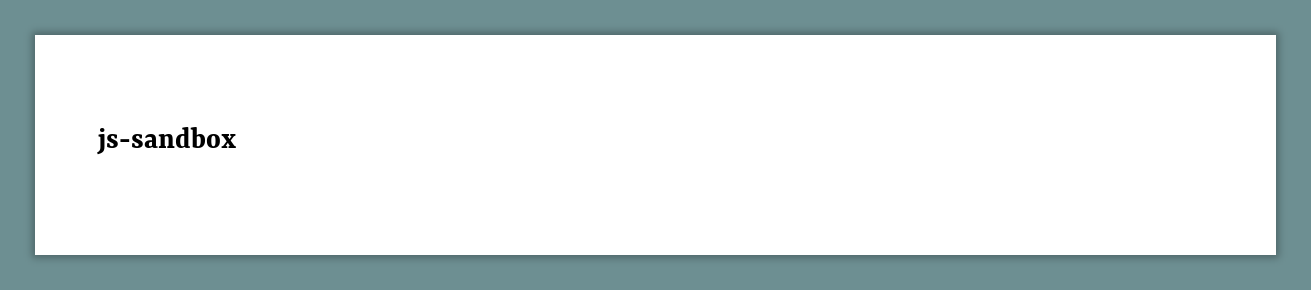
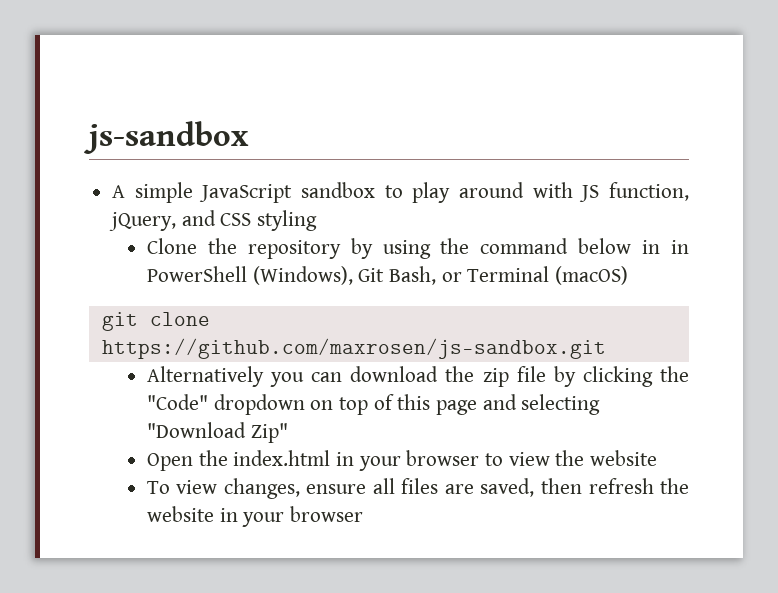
+ A simple JavaScript sandbox to play around with JS function, jQuery, and CSS styling
+ Clone the repository by using the command below in in PowerShell (Windows), Git Bash, or Terminal (macOS)
+ git clone https://github.com/maxrosen/js-sandbox.git
+ Alternatively you can download the zip file by clicking the "Code" dropdown on top of this page and selecting "Download Zip"
+ Open the index.html in your browser to view the website
+ To view changes, ensure all files are saved, then refresh the website in your browser

